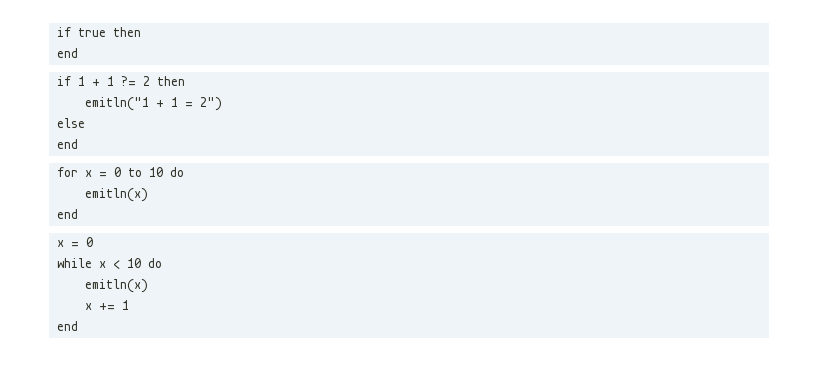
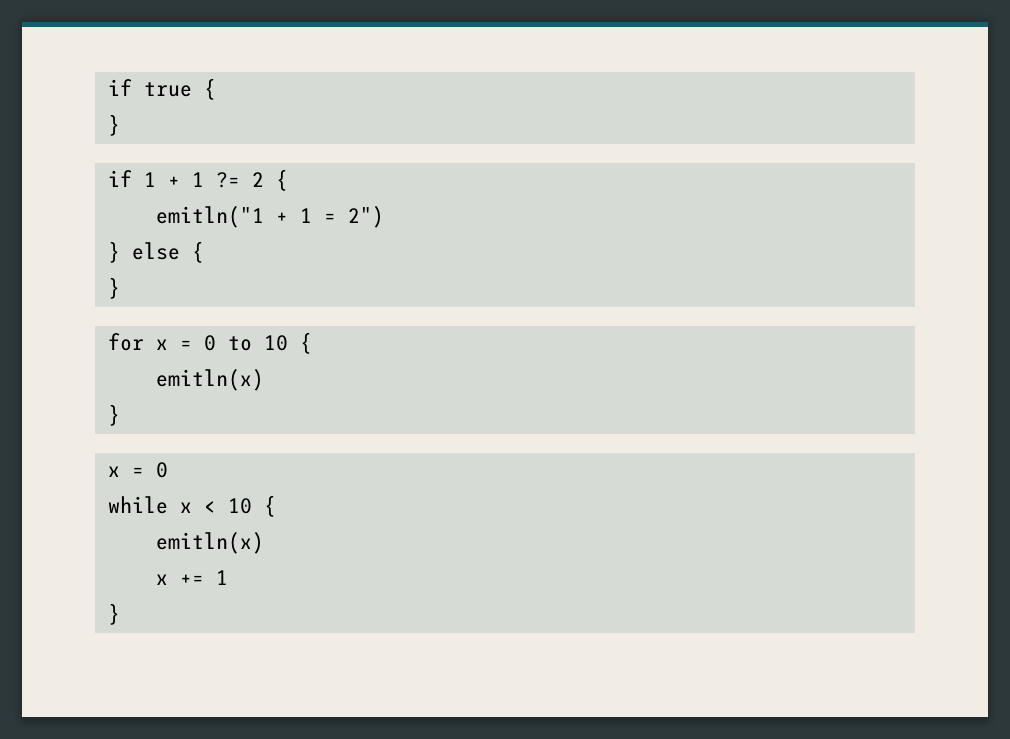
- if true then
- end
+ if true {
+ }
- if 1 + 1 ?= 2 then
+ if 1 + 1 ?= 2 {
- else
- end
+ } else {
+ }
- for x = 0 to 10 do
+ for x = 0 to 10 {
  emitln(x)
- end
+ }
- while x < 10 do
+ while x < 10 {
  x += 1
- end
+ }

